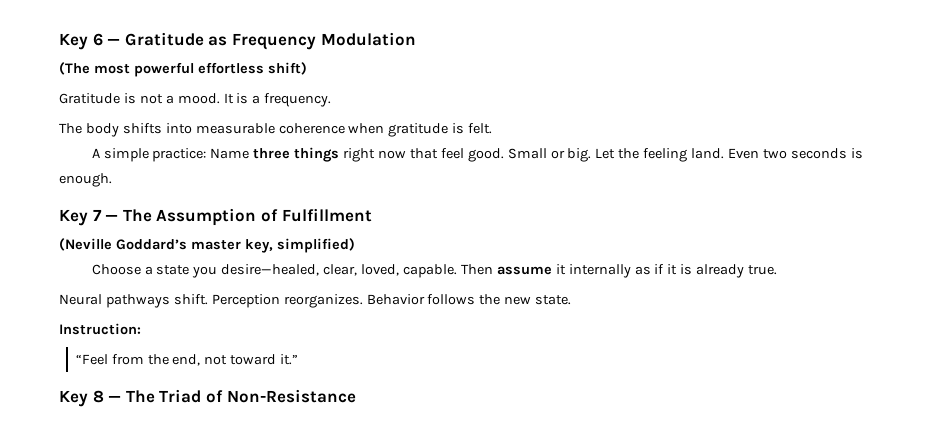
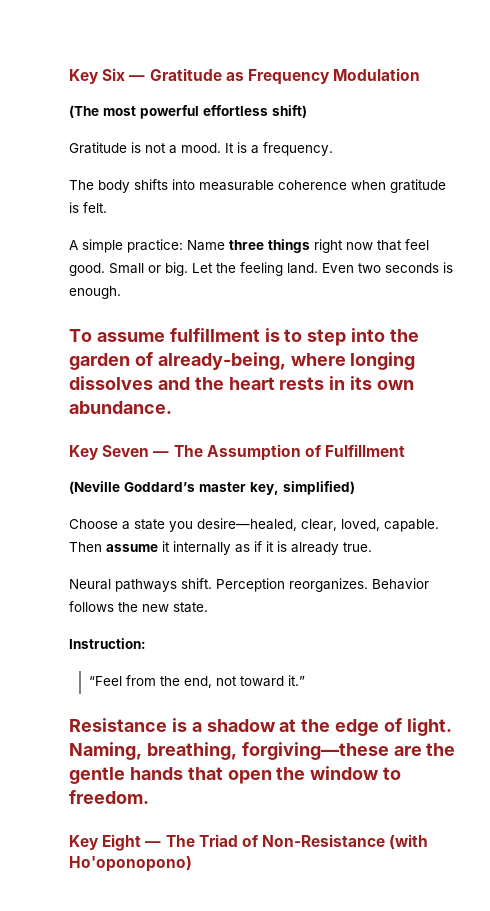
- Key 6 — Gratitude as Frequency Modulation
+ Key Six — Gratitude as Frequency Modulation
- Key 7 — The Assumption of Fulfillment
+ To assume fulfillment is to step into the garden of already-being, where longing dissolves and the heart rests in its own abundance.
+ Key Seven — The Assumption of Fulfillment
- Key 8 — The Triad of Non-Resistance
+ Resistance is a shadow at the edge of light. Naming, breathing, forgiving—these are the gentle hands that open the window to freedom.
+ Key Eight — The Triad of Non-Resistance (with Ho'oponopono)

